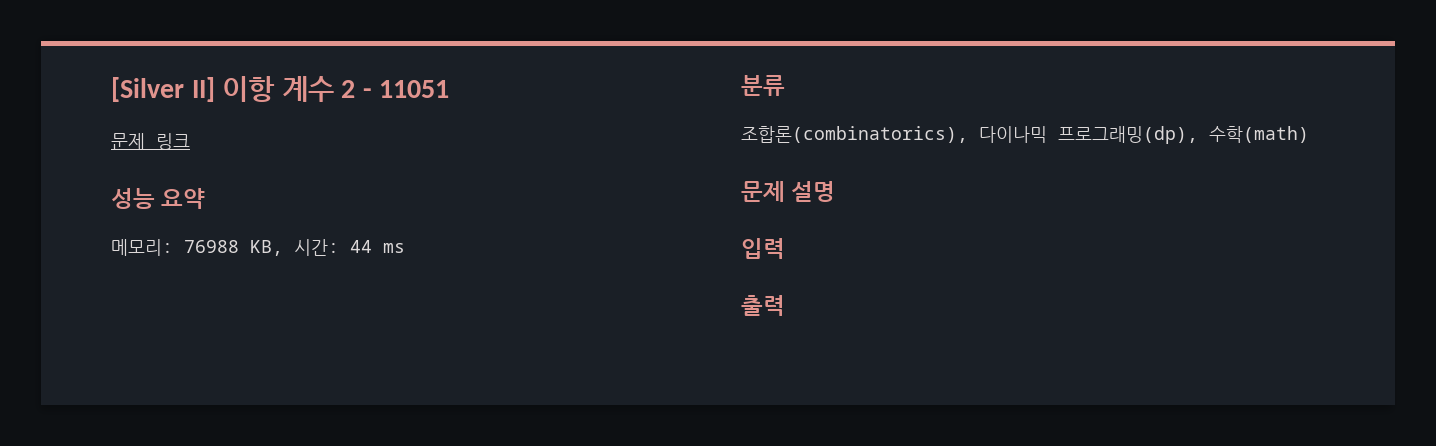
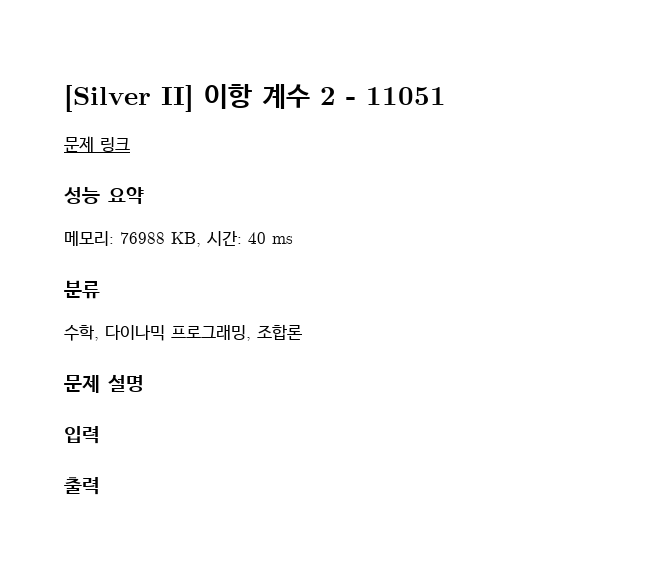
- 메모리: 76988 KB, 시간: 44 ms
+ 메모리: 76988 KB, 시간: 40 ms
- 조합론(combinatorics), 다이나믹 프로그래밍(dp), 수학(math)
+ 수학, 다이나믹 프로그래밍, 조합론

